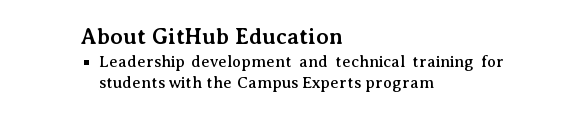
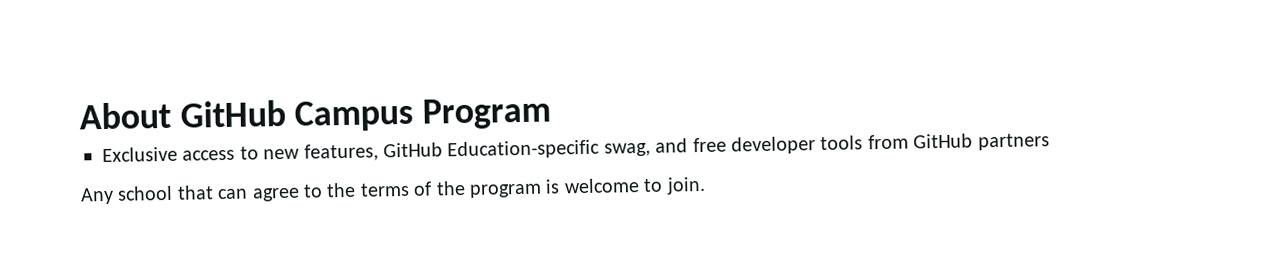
- About GitHub Education
- Leadership development and technical training for students with the Campus Experts program
+ About GitHub Campus Program
+ Exclusive access to new features, GitHub Education-specific swag, and free developer tools from GitHub partners
+ Any school that can agree to the terms of the program is welcome to join.

